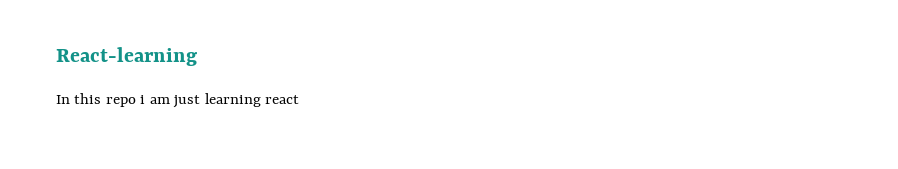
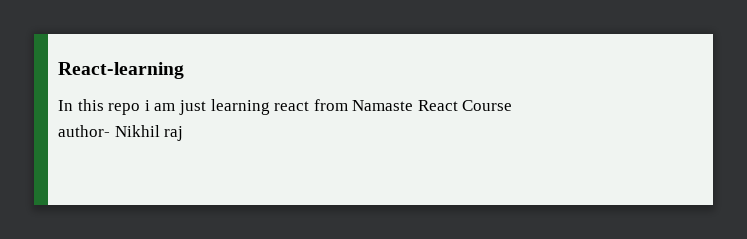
- In this repo i am just learning react
+ In this repo i am just learning react from Namaste React Course
+ author- Nikhil raj

